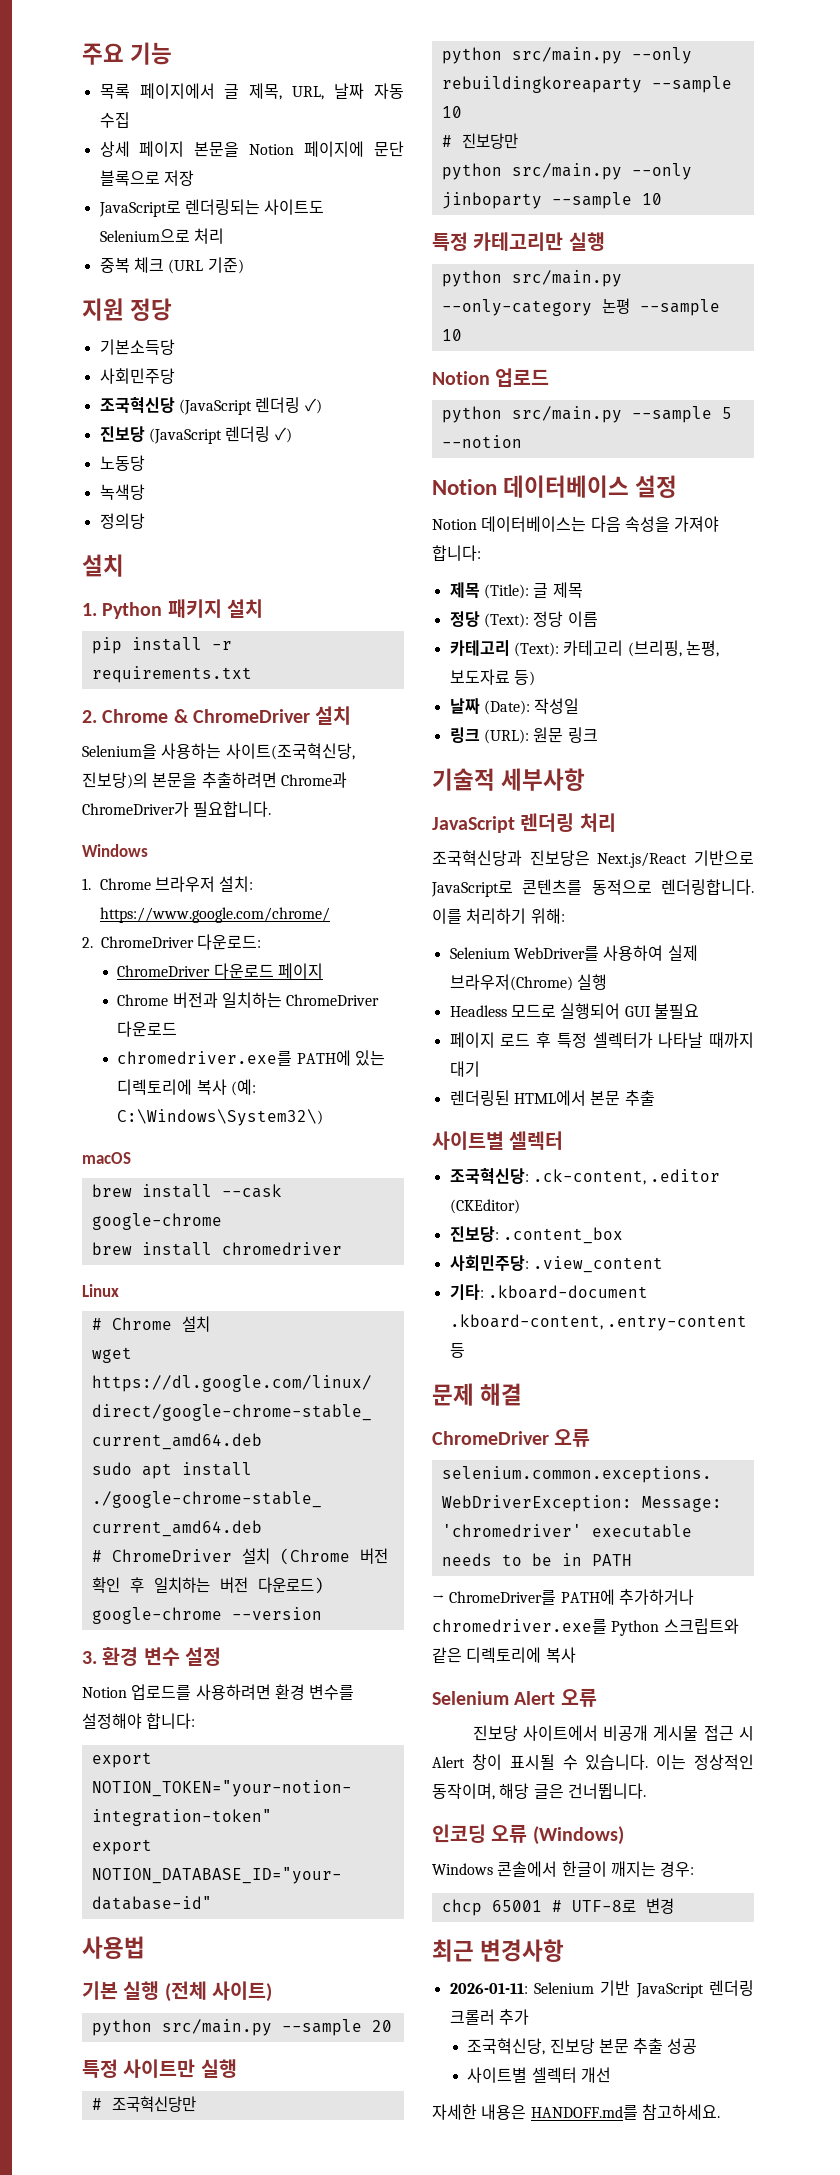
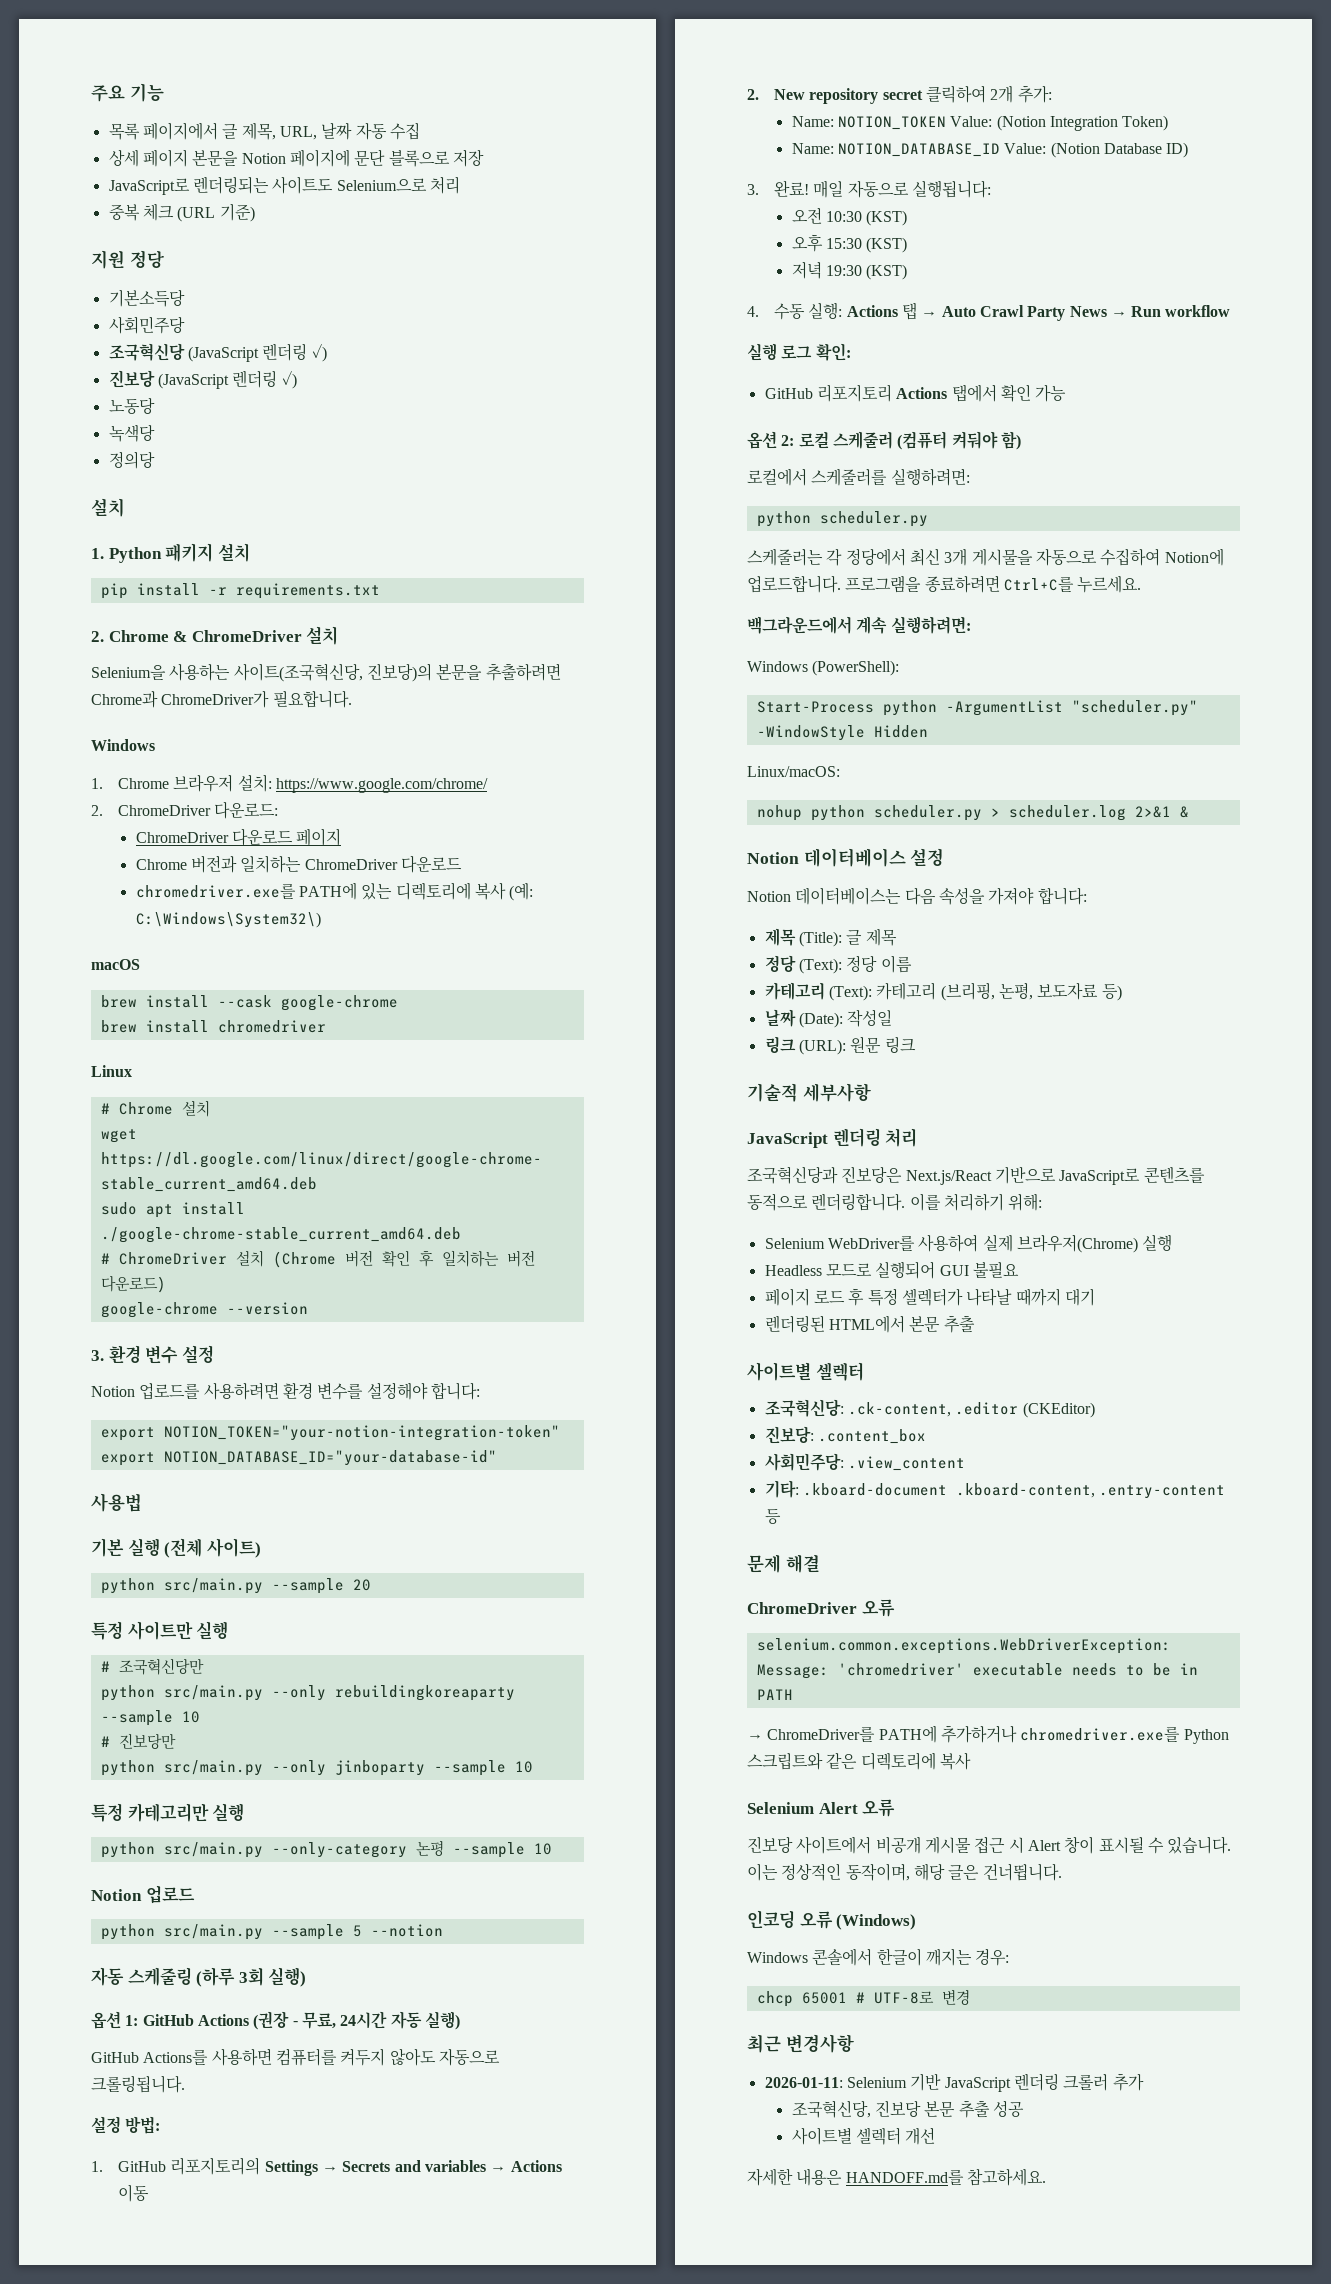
+ 자동 스케줄링 (하루 3회 실행)
+ 옵션 1: GitHub Actions (권장 - 무료, 24시간 자동 실행)
+ GitHub Actions를 사용하면 컴퓨터를 켜두지 않아도 자동으로 크롤링됩니다.
+ 설정 방법:
+ 1. GitHub 리포지토리의 Settings → Secrets and variables → Actions 이동
+ 2. New repository secret 클릭하여 2개 추가:
+ Name: NOTION_TOKEN Value: (Notion Integration Token)
+ Name: NOTION_DATABASE_ID Value: (Notion Database ID)
+ 3. 완료! 매일 자동으로 실행됩니다:
+ 오전 10:30 (KST)
+ 오후 15:30 (KST)
+ 저녁 19:30 (KST)
+ 4. 수동 실행: Actions 탭 → Auto Crawl Party News → Run workflow
+ 실행 로그 확인:
+ GitHub 리포지토리 Actions 탭에서 확인 가능
+ 옵션 2: 로컬 스케줄러 (컴퓨터 켜둬야 함)
+ 로컬에서 스케줄러를 실행하려면:
+ python scheduler.py
+ 스케줄러는 각 정당에서 최신 3개 게시물을 자동으로 수집하여 Notion에 업로드합니다. 프로그램을 종료하려면 Ctrl+C를 누르세요.
+ 백그라운드에서 계속 실행하려면:
+ Windows (PowerShell):
+ Start-Process python -ArgumentList "scheduler.py" -WindowStyle Hidden
+ Linux/macOS:
+ nohup python scheduler.py > scheduler.log 2>&1 &

